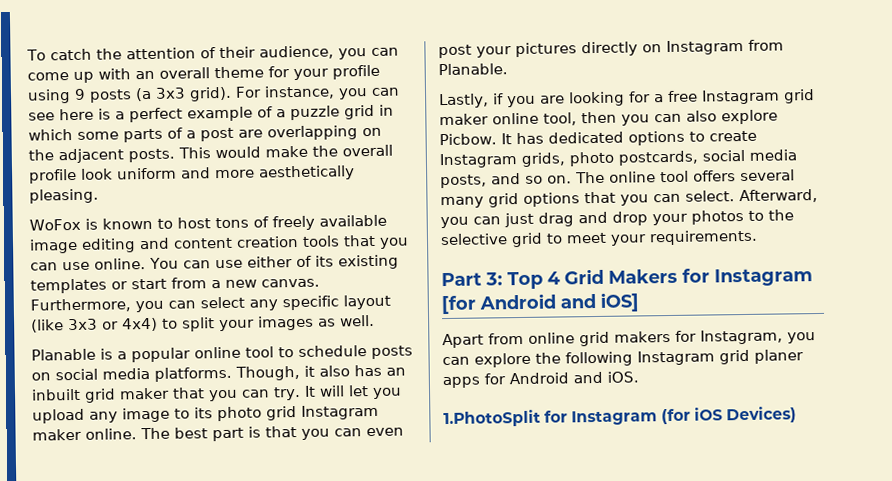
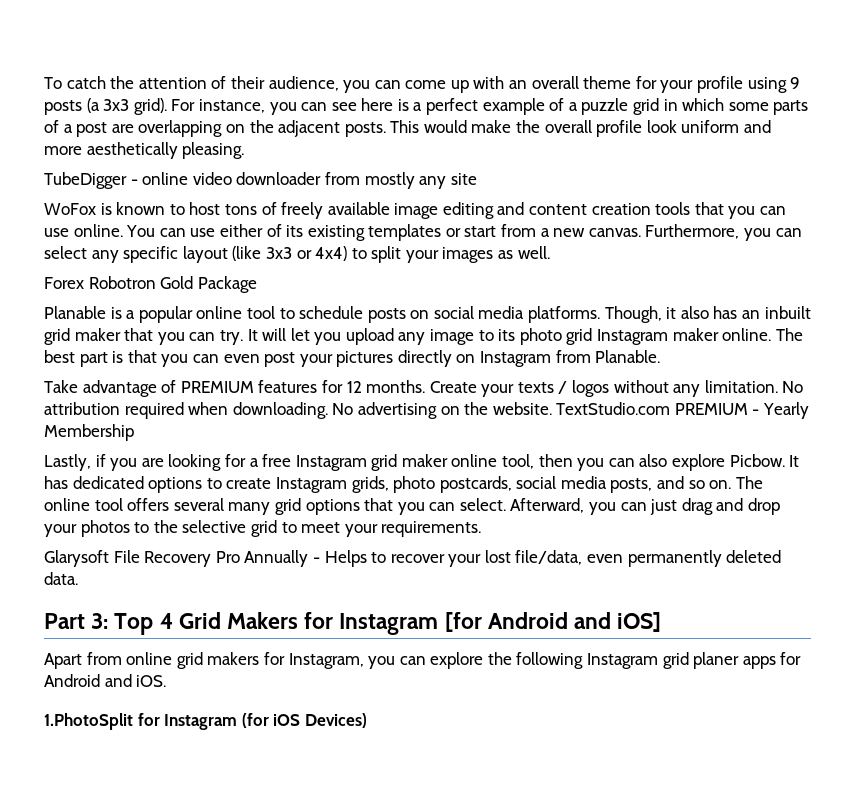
+ TubeDigger - online video downloader from mostly any site
+ Forex Robotron Gold Package
+ Take advantage of PREMIUM features for 12 months. Create your texts / logos without any limitation. No attribution required when downloading. No advertising on the website. TextStudio.com PREMIUM - Yearly Membership
+ Glarysoft File Recovery Pro Annually - Helps to recover your lost file/data, even permanently deleted data.

